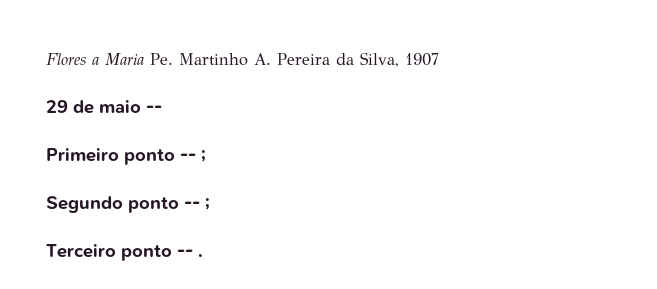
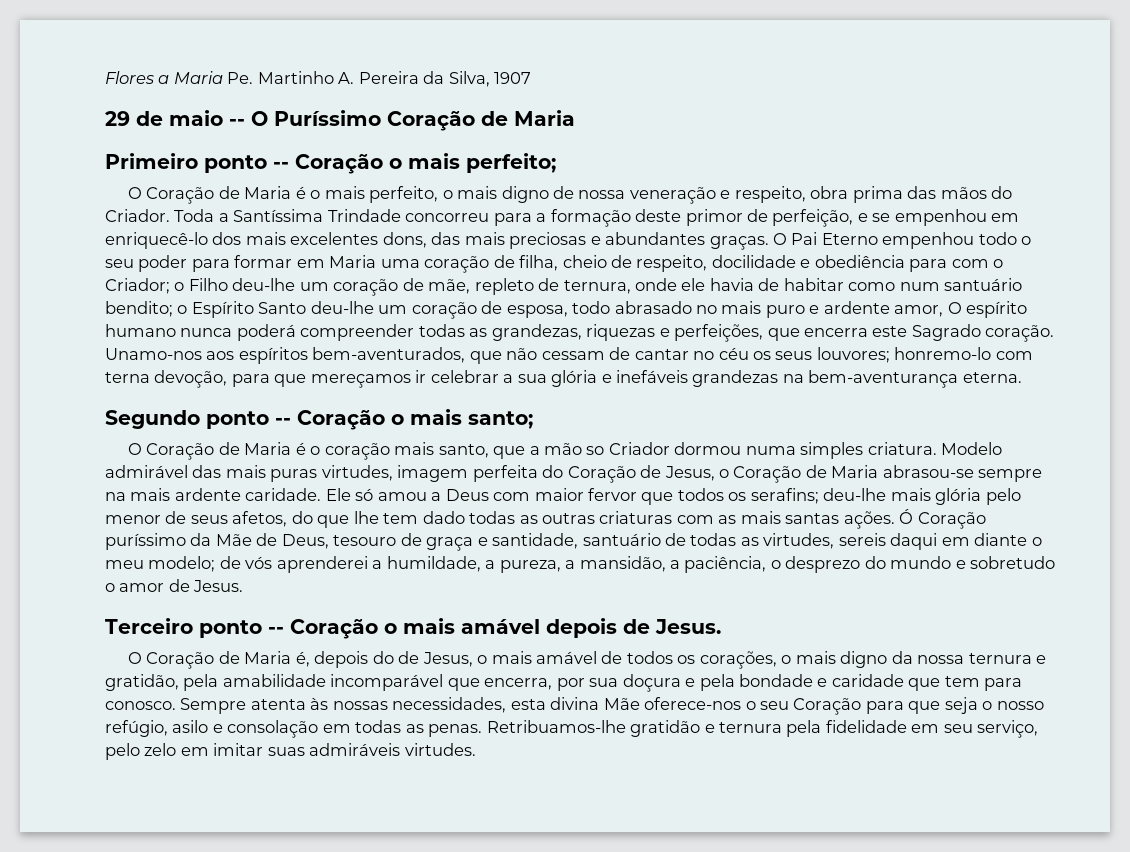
- 29 de maio --
- Primeiro ponto -- ;
- Segundo ponto -- ;
- Terceiro ponto -- .
+ 29 de maio -- O Puríssimo Coração de Maria
+ Primeiro ponto -- Coração o mais perfeito;
+ O Coração de Maria é o mais perfeito, o mais digno de nossa veneração e respeito, obra prima das mãos do Criador. Toda a Santíssima Trindade concorreu para a formação deste primor de perfeição, e se empenhou em enriquecê-lo dos mais excelentes dons, das mais preciosas e abundantes graças. O Pai Eterno empenhou todo o seu poder para formar em Maria uma coração de filha, cheio de respeito, docilidade e obediência para com o Criador; o Filho deu-lhe um coração de mãe, repleto de ternura, onde ele havia de habitar como num santuário bendito; o Espírito Santo deu-lhe um coração de esposa, todo abrasado no mais puro e ardente amor, O espírito humano nunca poderá compreender todas as grandezas, riquezas e perfeições, que encerra este Sagrado coração. Unamo-nos aos espíritos bem-aventurados, que não cessam de cantar no céu os seus louvores; honremo-lo com terna devoção, para que mereçamos ir celebrar a sua glória e inefáveis grandezas na bem-aventurança eterna.
+ Segundo ponto -- Coração o mais santo;
+ O Coração de Maria é o coração mais santo, que a mão so Criador dormou numa simples criatura. Modelo admirável das mais puras virtudes, imagem perfeita do Coração de Jesus, o Coração de Maria abrasou-se sempre na mais ardente caridade. Ele só amou a Deus com maior fervor que todos os serafins; deu-lhe mais glória pelo menor de seus afetos, do que lhe tem dado todas as outras criaturas com as mais santas ações. Ó Coração puríssimo da Mãe de Deus, tesouro de graça e santidade, santuário de todas as virtudes, sereis daqui em diante o meu modelo; de vós aprenderei a humildade, a pureza, a mansidão, a paciência, o desprezo do mundo e sobretudo o amor de Jesus.
+ Terceiro ponto -- Coração o mais amável depois de Jesus.
+ O Coração de Maria é, depois do de Jesus, o mais amável de todos os corações, o mais digno da nossa ternura e gratidão, pela amabilidade incomparável que encerra, por sua doçura e pela bondade e caridade que tem para conosco. Sempre atenta às nossas necessidades, esta divina Mãe oferece-nos o seu Coração para que seja o nosso refúgio, asilo e consolação em todas as penas. Retribuamos-lhe gratidão e ternura pela fidelidade em seu serviço, pelo zelo em imitar suas admiráveis virtudes.

